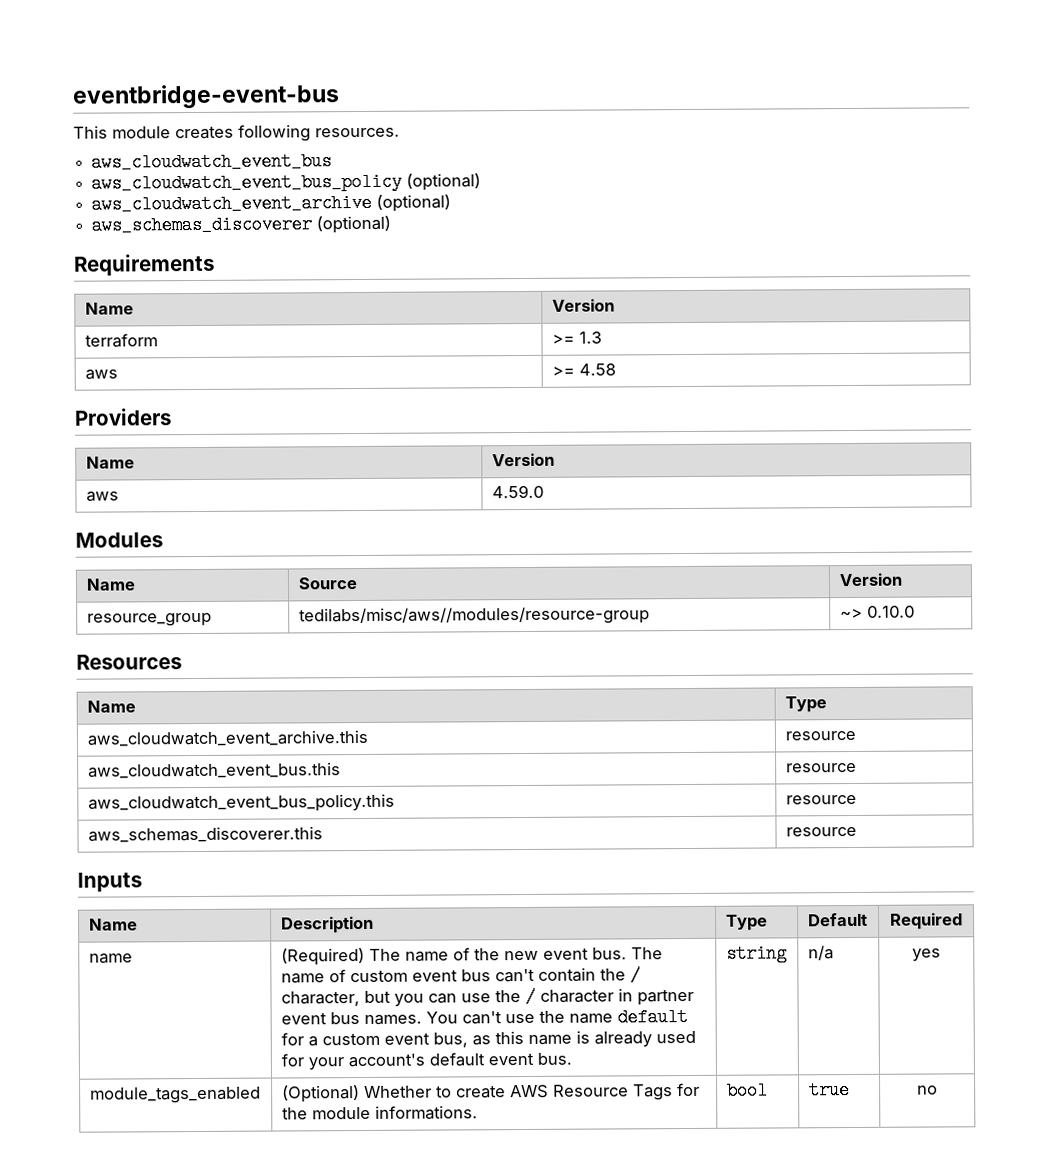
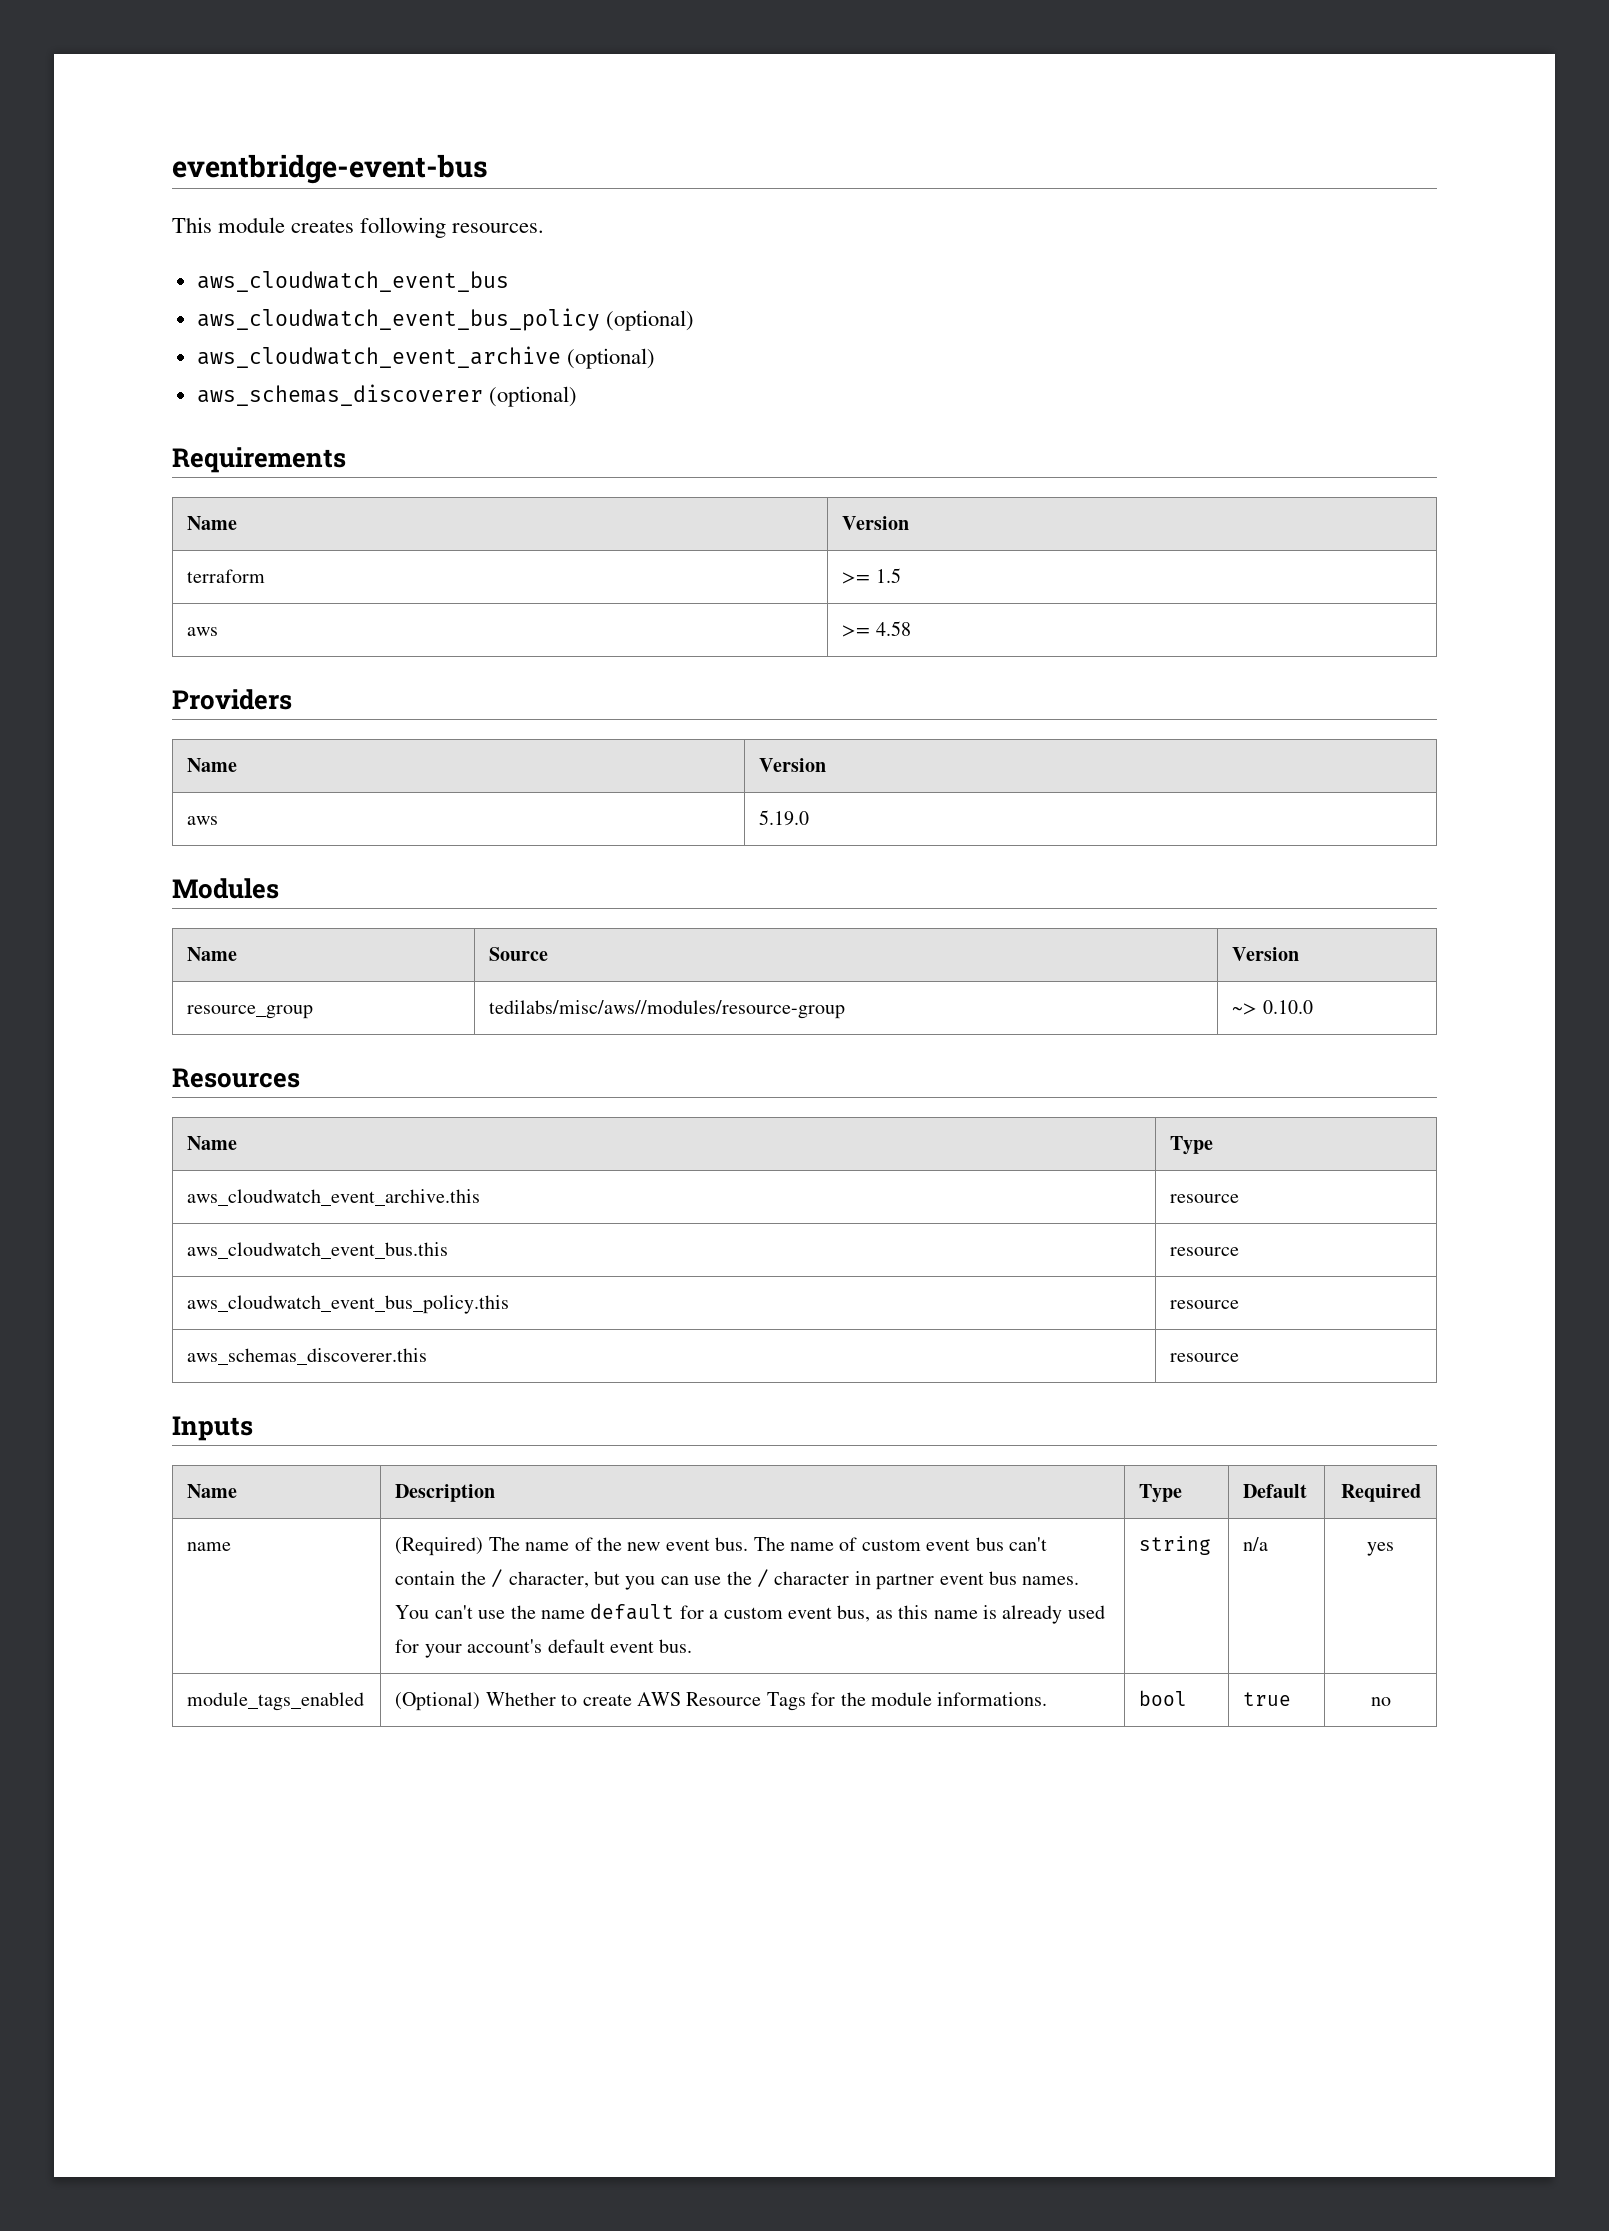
- terraform | >= 1.3
+ terraform | >= 1.5
- aws | 4.59.0
+ aws | 5.19.0

